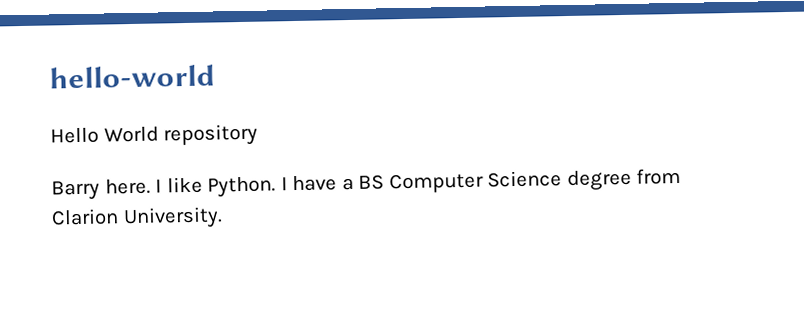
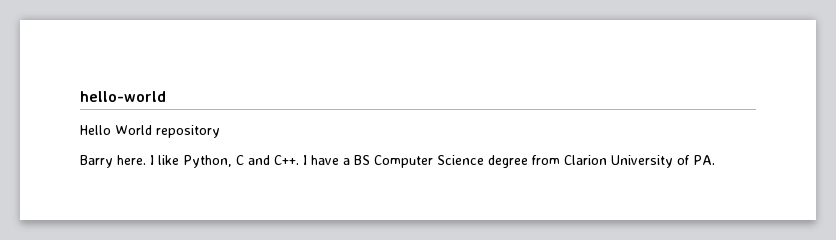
- I like Python. I have a BS Computer Science degree from Clarion University.
+ I like Python, C and C++. I have a BS Computer Science degree from Clarion University of PA.

